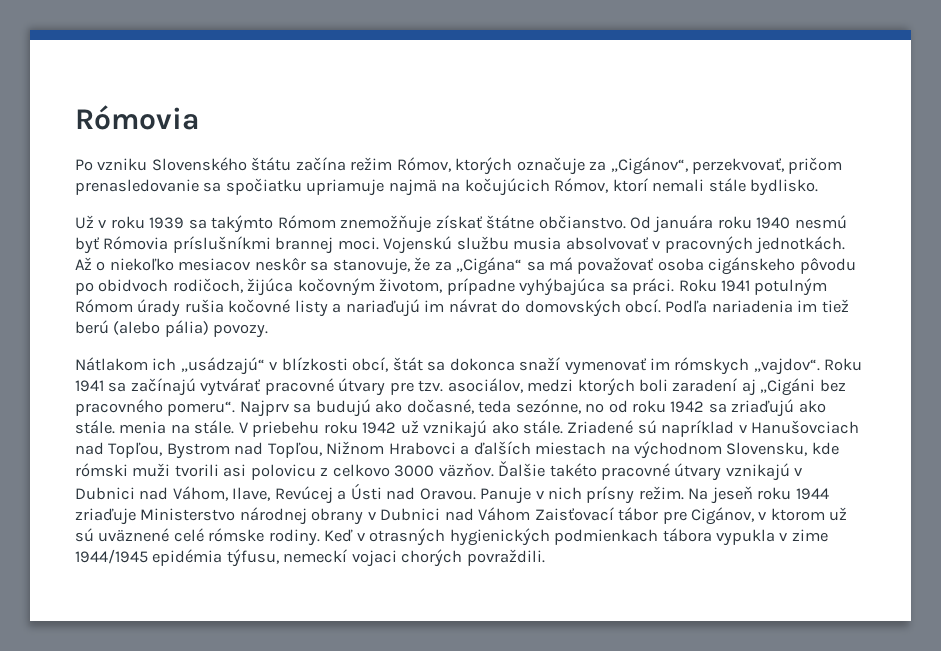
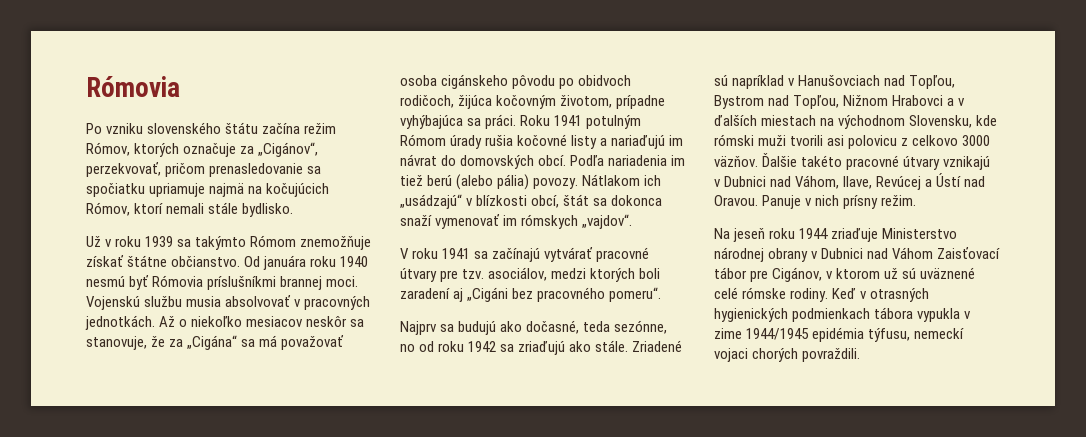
- Po vzniku Slovenského štátu začína režim Rómov, ktorých označuje za „Cigánov“, perzekvovať, pričom prenasledovanie sa spočiatku upriamuje najmä na kočujúcich Rómov, ktorí nemali stále bydlisko.
+ Po vzniku slovenského štátu začína režim Rómov, ktorých označuje za „Cigánov“, perzekvovať, pričom prenasledovanie sa spočiatku upriamuje najmä na kočujúcich Rómov, ktorí nemali stále bydlisko.
- Podľa nariadenia im tiež berú (alebo pália) povozy.
- Nátlakom ich „usádzajú“ v blízkosti obcí, štát sa dokonca snaží vymenovať im rómskych „vajdov“. Roku 1941 sa začínajú vytvárať pracovné útvary pre tzv. asociálov, medzi ktorých boli zaradení aj „Cigáni bez pracovného pomeru“. Najprv sa budujú ako dočasné, teda sezónne, no od roku 1942 sa zriaďujú ako stále. menia na stále. V priebehu roku 1942 už vznikajú ako stále.
+ Podľa nariadenia im tiež berú (alebo pália) povozy. Nátlakom ich „usádzajú“ v blízkosti obcí, štát sa dokonca snaží vymenovať im rómskych „vajdov“.
+ V roku 1941 sa začínajú vytvárať pracovné útvary pre tzv. asociálov, medzi ktorých boli zaradení aj „Cigáni bez pracovného pomeru“.
+ Najprv sa budujú ako dočasné, teda sezónne, no od roku 1942 sa zriaďujú ako stále.
- Zriadené sú napríklad v Hanušovciach nad Topľou, Bystrom nad Topľou, Nižnom Hrabovci a ďalších miestach na východnom Slovensku, kde rómski muži tvorili asi polovicu z celkovo 3000 väzňov.
+ Zriadené sú napríklad v Hanušovciach nad Topľou, Bystrom nad Topľou, Nižnom Hrabovci a v ďalších miestach na východnom Slovensku, kde rómski muži tvorili asi polovicu z celkovo 3000 väzňov.
- Ďalšie takéto pracovné útvary vznikajú v Dubnici nad Váhom, Ilave, Revúcej a Ústi nad Oravou.
+ Ďalšie takéto pracovné útvary vznikajú v Dubnici nad Váhom, Ilave, Revúcej a Ústí nad Oravou.
- Panuje v nich prísny režim. Na jeseň roku 1944 zriaďuje Ministerstvo národnej obrany v Dubnici nad Váhom Zaisťovací tábor pre Cigánov, v ktorom už sú uväznené celé rómske rodiny.
+ Panuje v nich prísny režim.
+ Na jeseň roku 1944 zriaďuje Ministerstvo národnej obrany v Dubnici nad Váhom Zaisťovací tábor pre Cigánov, v ktorom už sú uväznené celé rómske rodiny.

